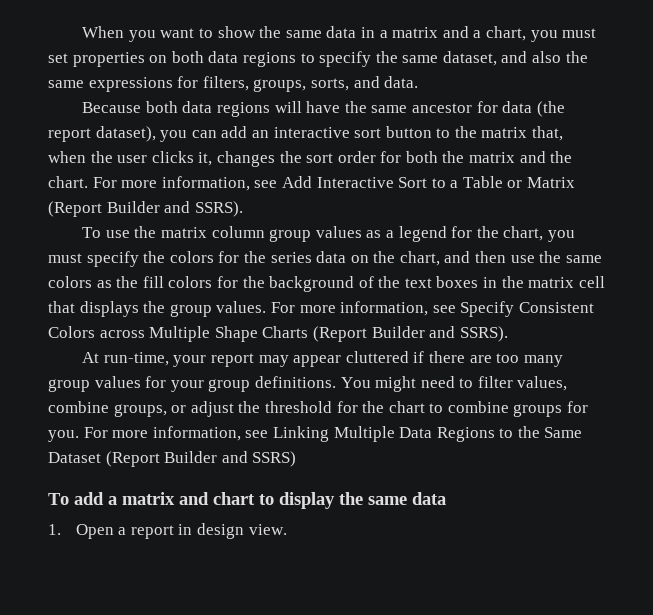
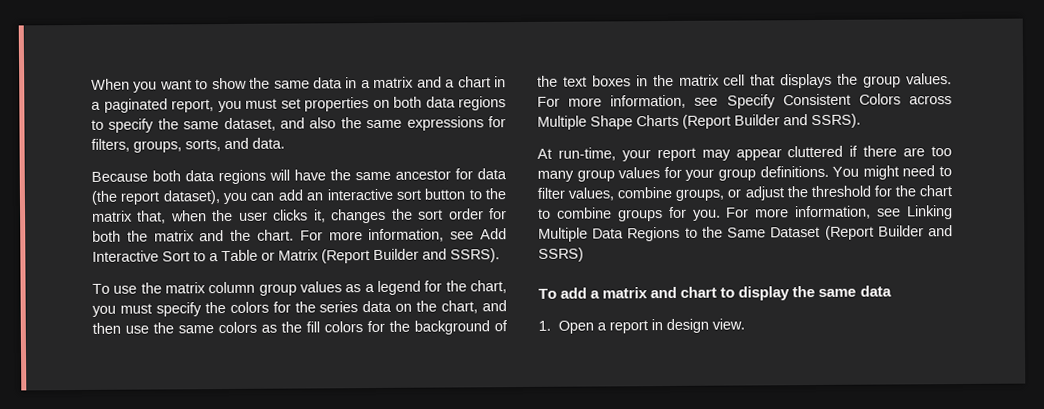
- When you want to show the same data in a matrix and a chart, you must set properties on both data regions to specify the same dataset, and also the same expressions for filters, groups, sorts, and data.
+ When you want to show the same data in a matrix and a chart in a paginated report, you must set properties on both data regions to specify the same dataset, and also the same expressions for filters, groups, sorts, and data.

